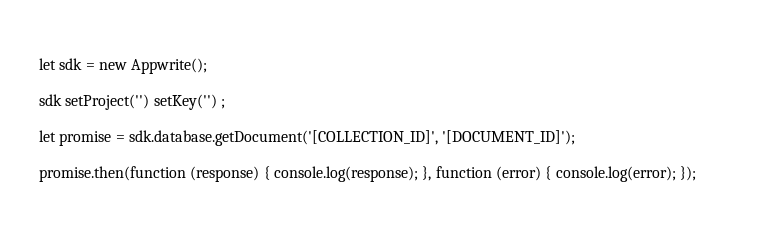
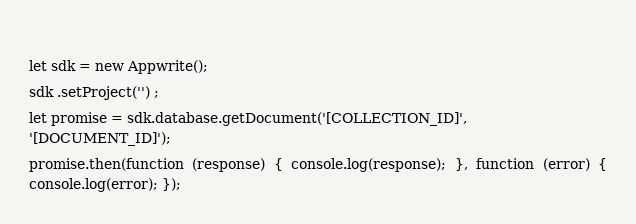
- sdk setProject('') setKey('') ;
+ sdk .setProject('') ;

